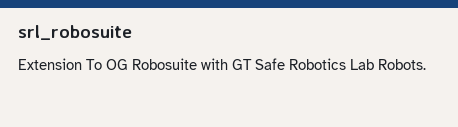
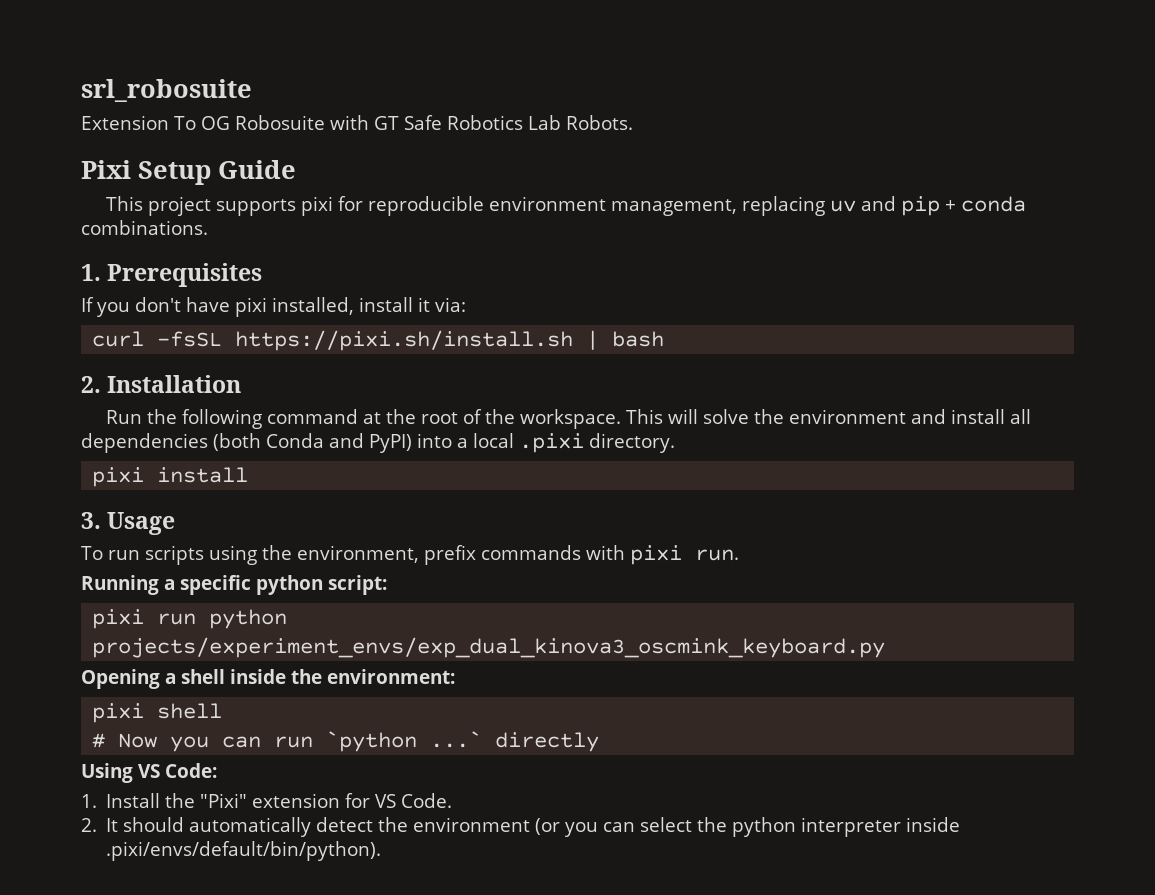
+ Pixi Setup Guide
+ This project supports pixi for reproducible environment management, replacing uv and pip + conda combinations.
+ 1. Prerequisites
+ If you don't have pixi installed, install it via:
+ curl -fsSL https://pixi.sh/install.sh | bash
+ 2. Installation
+ Run the following command at the root of the workspace. This will solve the environment and install all dependencies (both Conda and PyPI) into a local .pixi directory.
+ pixi install
+ 3. Usage
+ To run scripts using the environment, prefix commands with pixi run.
+ Running a specific python script:
+ pixi run python projects/experiment_envs/exp_dual_kinova3_oscmink_keyboard.py
+ Opening a shell inside the environment:
+ pixi shell
+ # Now you can run `python ...` directly
+ Using VS Code:
+ 1. Install the "Pixi" extension for VS Code.
+ 2. It should automatically detect the environment (or you can select the python interpreter inside .pixi/envs/default/bin/python).

